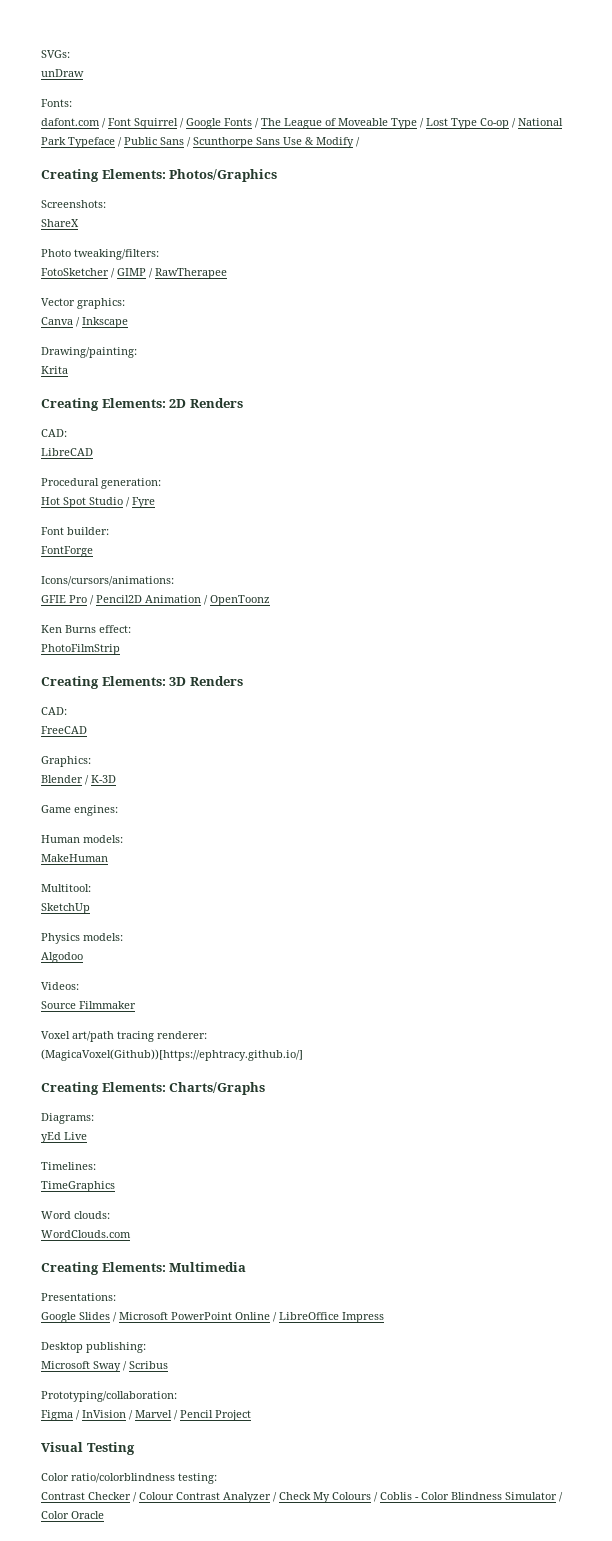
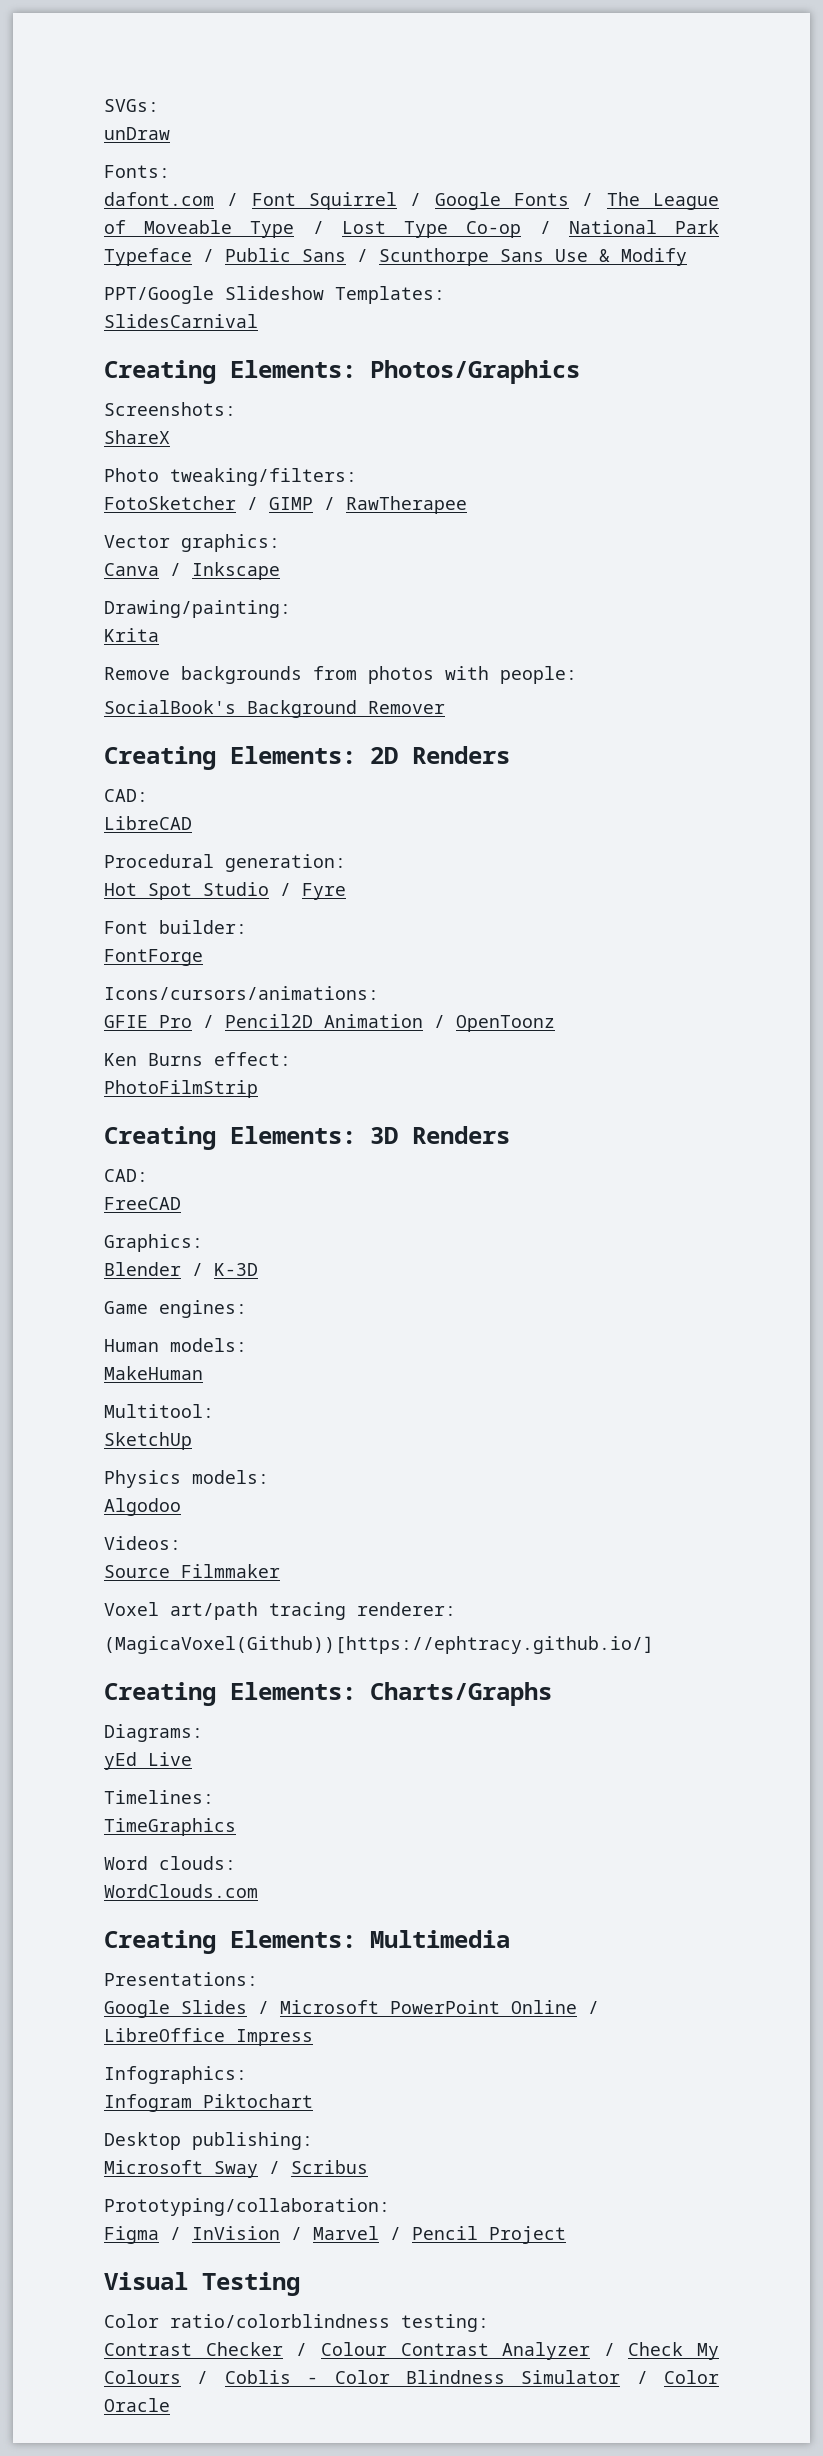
- dafont.com / Font Squirrel / Google Fonts / The League of Moveable Type / Lost Type Co-op / National Park Typeface / Public Sans / Scunthorpe Sans Use & Modify /
+ dafont.com / Font Squirrel / Google Fonts / The League of Moveable Type / Lost Type Co-op / National Park Typeface / Public Sans / Scunthorpe Sans Use & Modify
+ PPT/Google Slideshow Templates:
+ SlidesCarnival
+ Remove backgrounds from photos with people:
+ SocialBook's Background Remover
+ Infographics:
+ Infogram Piktochart

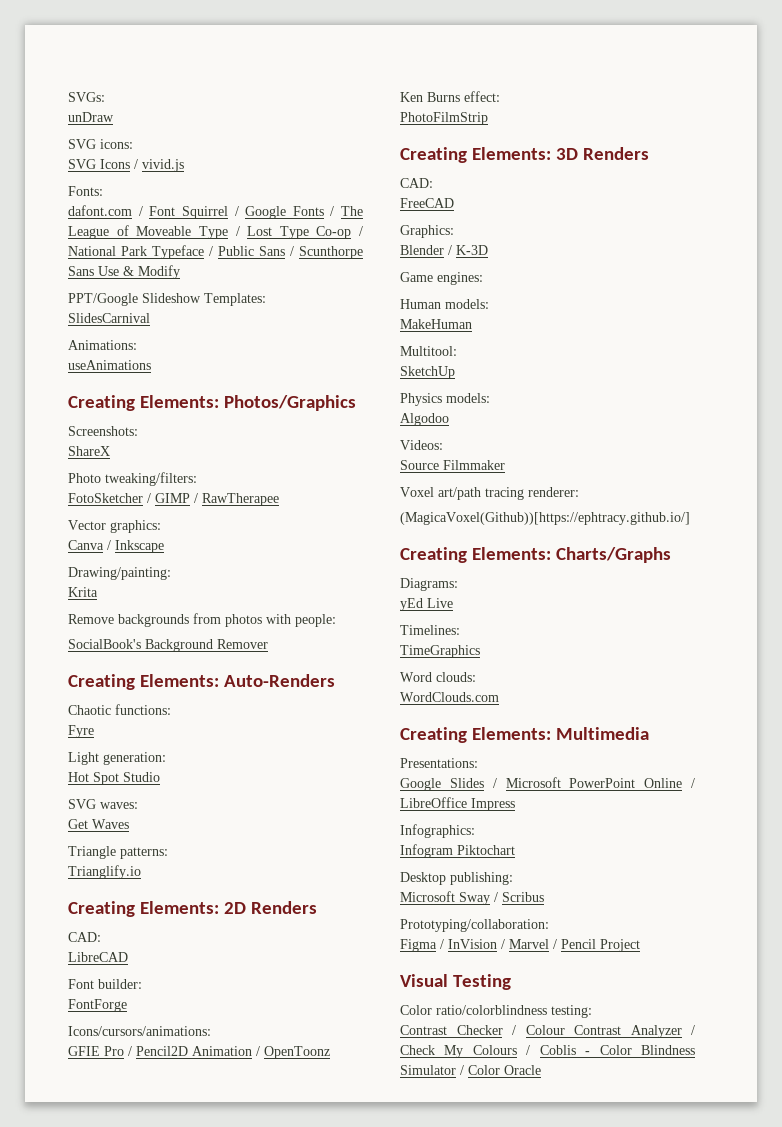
+ SVG icons:
+ SVG Icons / vivid.js
+ Animations:
+ useAnimations
+ Creating Elements: Auto-Renders
+ Chaotic functions:
+ Fyre
+ Light generation:
+ Hot Spot Studio
+ SVG waves:
+ Get Waves
+ Triangle patterns:
+ Trianglify.io
- Procedural generation:
- Hot Spot Studio / Fyre

